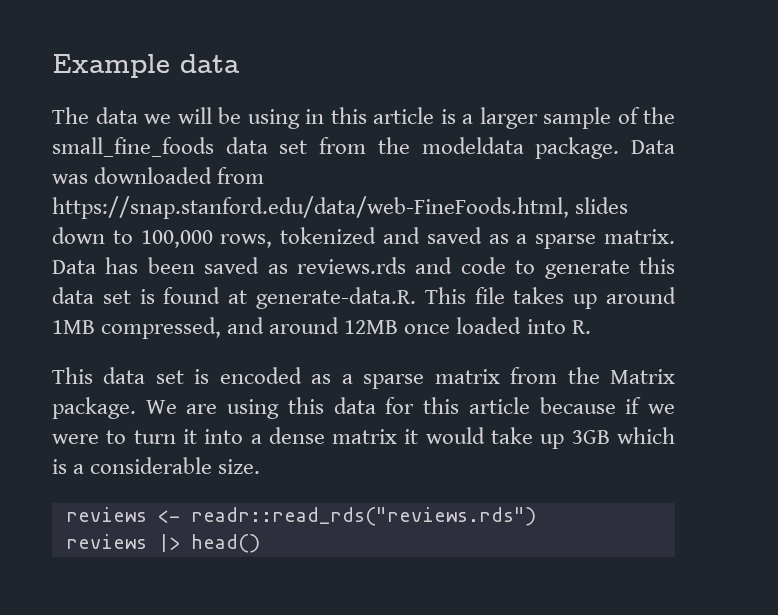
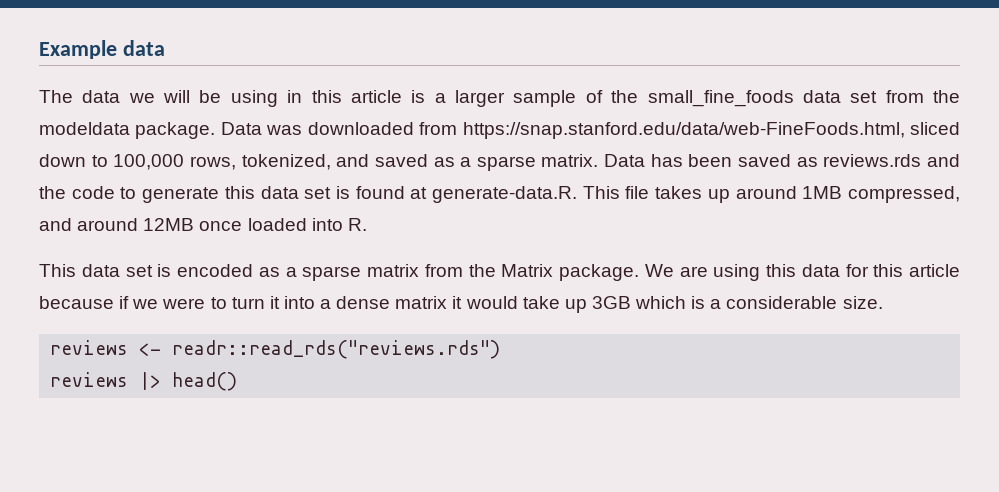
- Data was downloaded from https://snap.stanford.edu/data/web-FineFoods.html, slides down to 100,000 rows, tokenized and saved as a sparse matrix.
+ Data was downloaded from https://snap.stanford.edu/data/web-FineFoods.html, sliced down to 100,000 rows, tokenized, and saved as a sparse matrix.
- Data has been saved as reviews.rds and code to generate this data set is found at generate-data.R. This file takes up around 1MB compressed, and around 12MB once loaded into R.
+ Data has been saved as reviews.rds and the code to generate this data set is found at generate-data.R. This file takes up around 1MB compressed, and around 12MB once loaded into R.

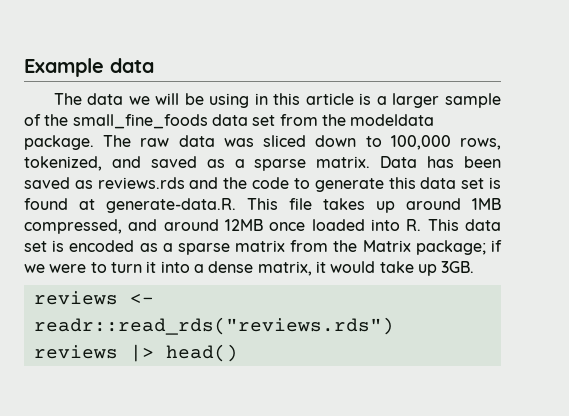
- Data was downloaded from https://snap.stanford.edu/data/web-FineFoods.html, sliced down to 100,000 rows, tokenized, and saved as a sparse matrix.
+ The raw data was sliced down to 100,000 rows, tokenized, and saved as a sparse matrix.
- Data has been saved as reviews.rds and the code to generate this data set is found at generate-data.R. This file takes up around 1MB compressed, and around 12MB once loaded into R.
- This data set is encoded as a sparse matrix from the Matrix package. We are using this data for this article because if we were to turn it into a dense matrix it would take up 3GB which is a considerable size.
+ Data has been saved as reviews.rds and the code to generate this data set is found at generate-data.R. This file takes up around 1MB compressed, and around 12MB once loaded into R. This data set is encoded as a sparse matrix from the Matrix package; if we were to turn it into a dense matrix, it would take up 3GB.

